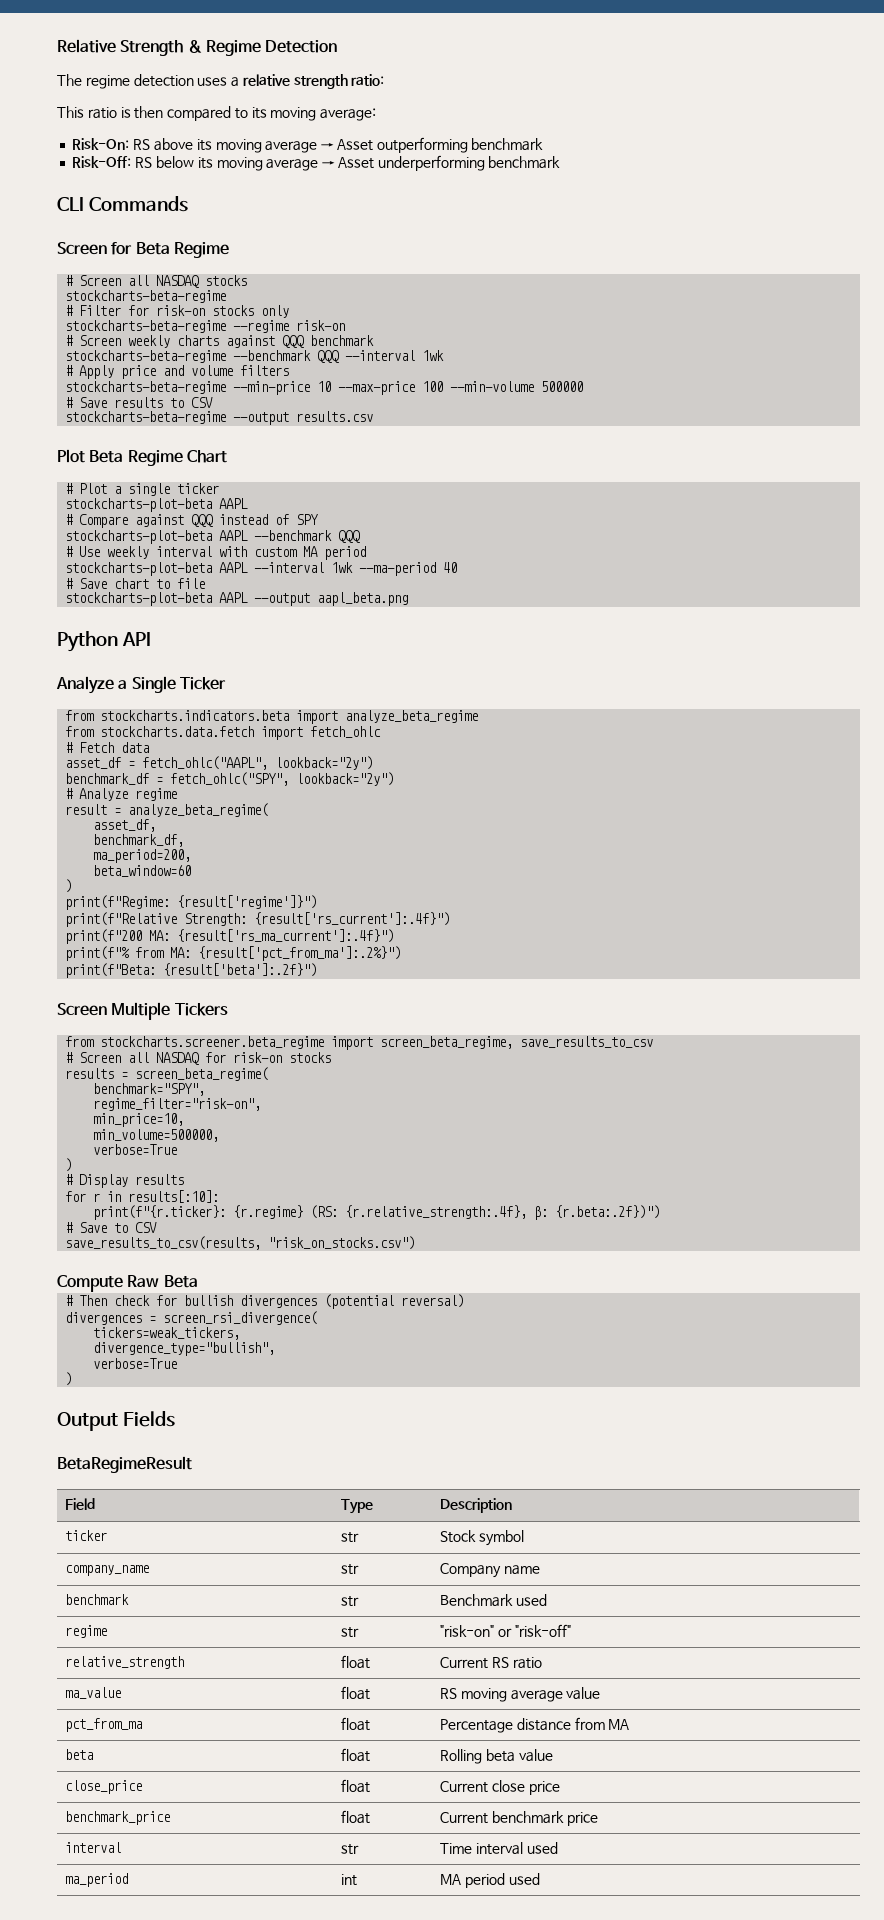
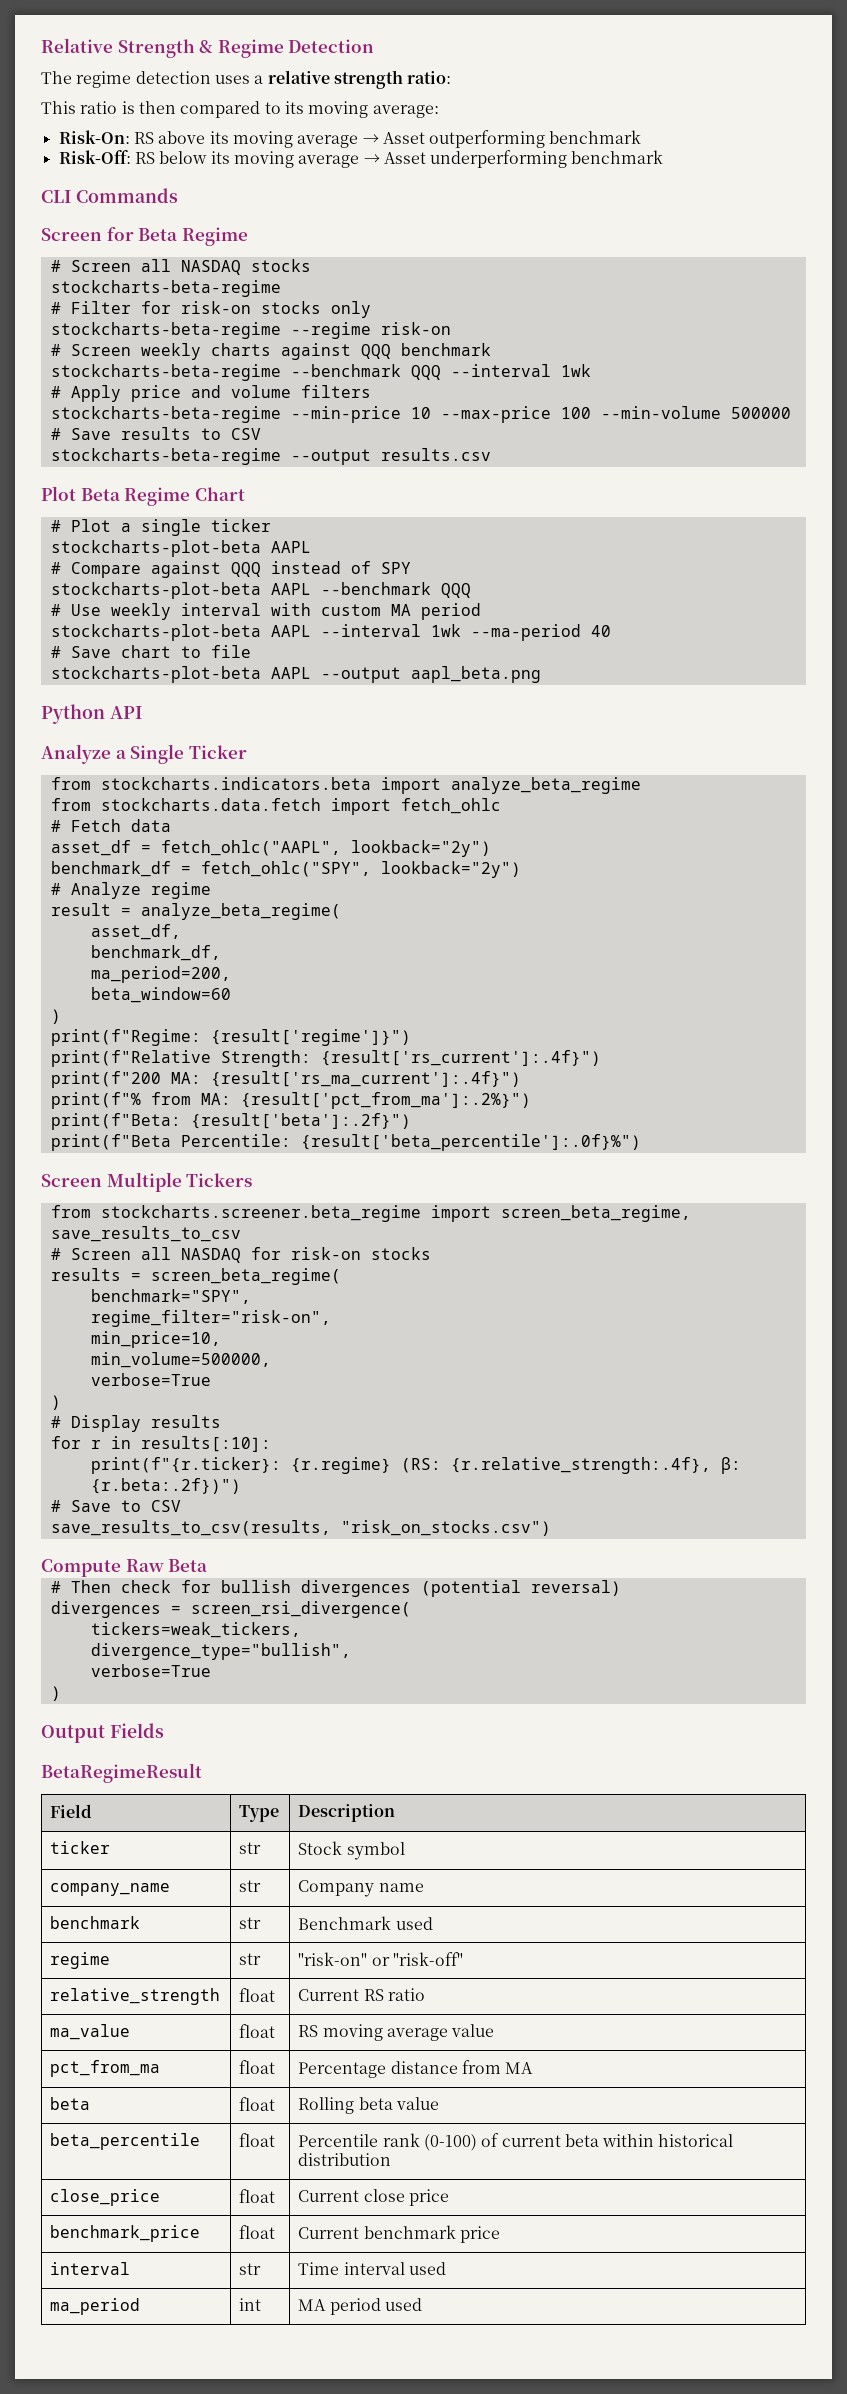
+ print(f"Beta Percentile: {result['beta_percentile']:.0f}%")
+ beta_percentile | float | Percentile rank (0-100) of current beta within historical distribution

